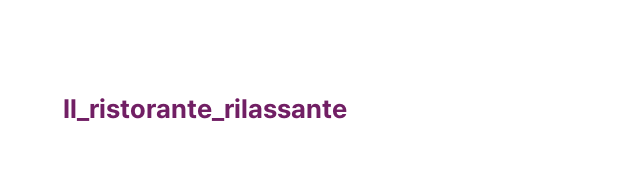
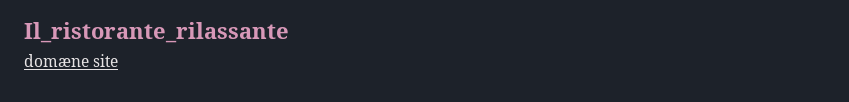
+ domæne site

